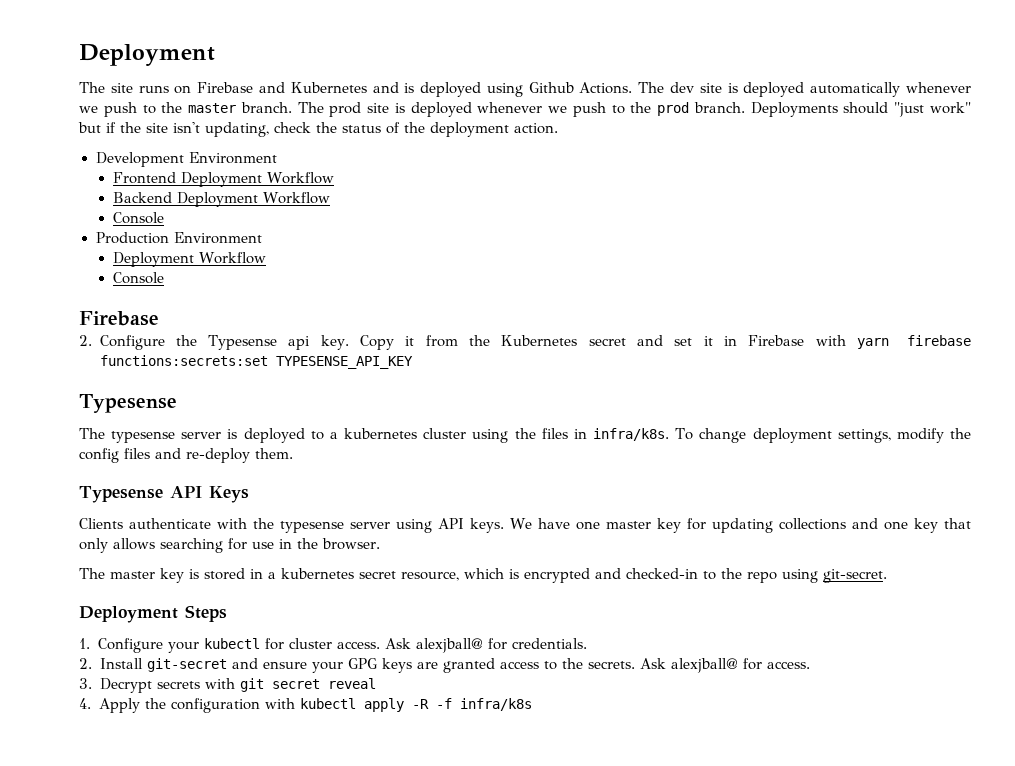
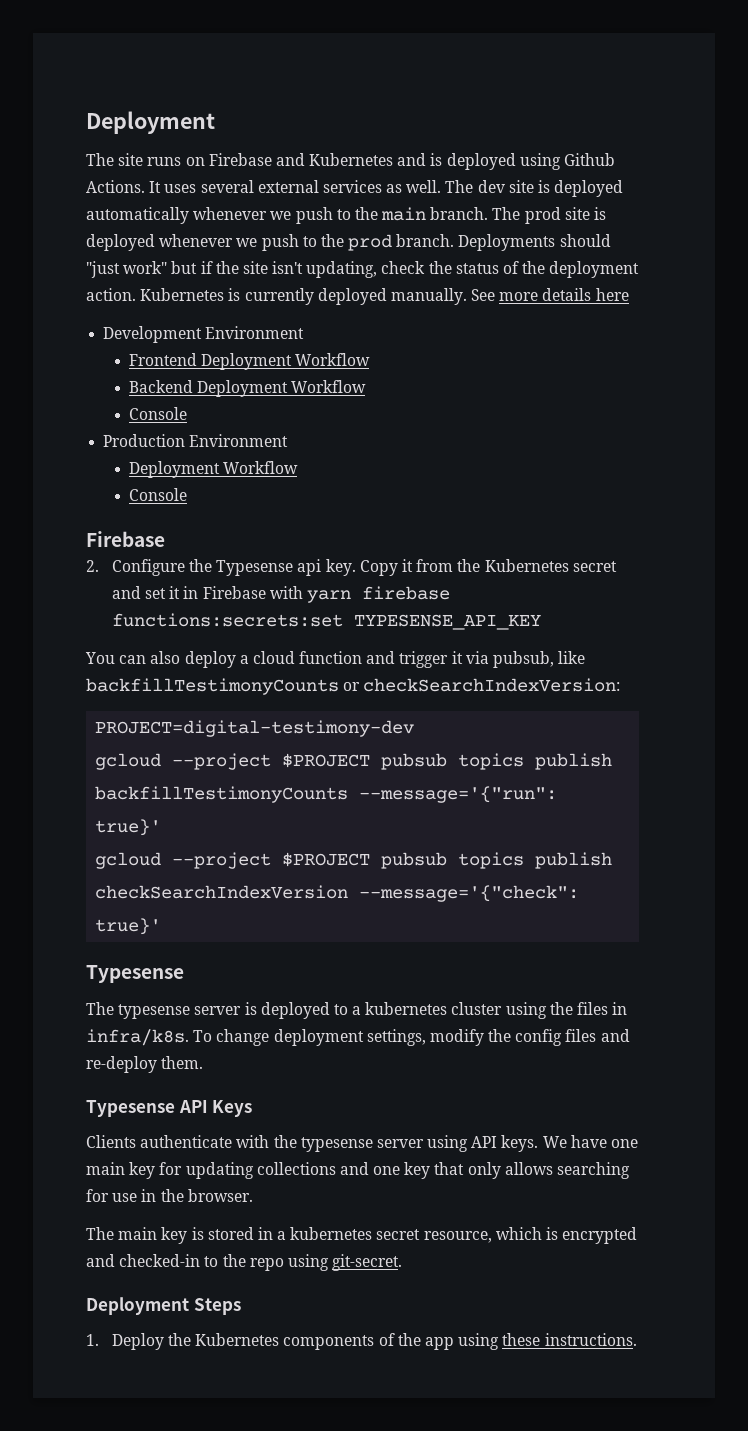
+ It uses several external services as well.
- The dev site is deployed automatically whenever we push to the master branch.
+ The dev site is deployed automatically whenever we push to the main branch.
+ Kubernetes is currently deployed manually. See more details here
+ You can also deploy a cloud function and trigger it via pubsub, like backfillTestimonyCounts or checkSearchIndexVersion:
+ PROJECT=digital-testimony-dev
+ gcloud --project $PROJECT pubsub topics publish backfillTestimonyCounts --message='{"run": true}'
+ gcloud --project $PROJECT pubsub topics publish checkSearchIndexVersion --message='{"check": true}'
- We have one master key for updating collections and one key that only allows searching for use in the browser.
+ We have one main key for updating collections and one key that only allows searching for use in the browser.
- The master key is stored in a kubernetes secret resource, which is encrypted and checked-in to the repo using git-secret.
+ The main key is stored in a kubernetes secret resource, which is encrypted and checked-in to the repo using git-secret.
- 1. Configure your kubectl for cluster access. Ask alexjball@ for credentials.
- 2. Install git-secret and ensure your GPG keys are granted access to the secrets. Ask alexjball@ for access.
- 3. Decrypt secrets with git secret reveal
- 4. Apply the configuration with kubectl apply -R -f infra/k8s
+ 1. Deploy the Kubernetes components of the app using these instructions.

